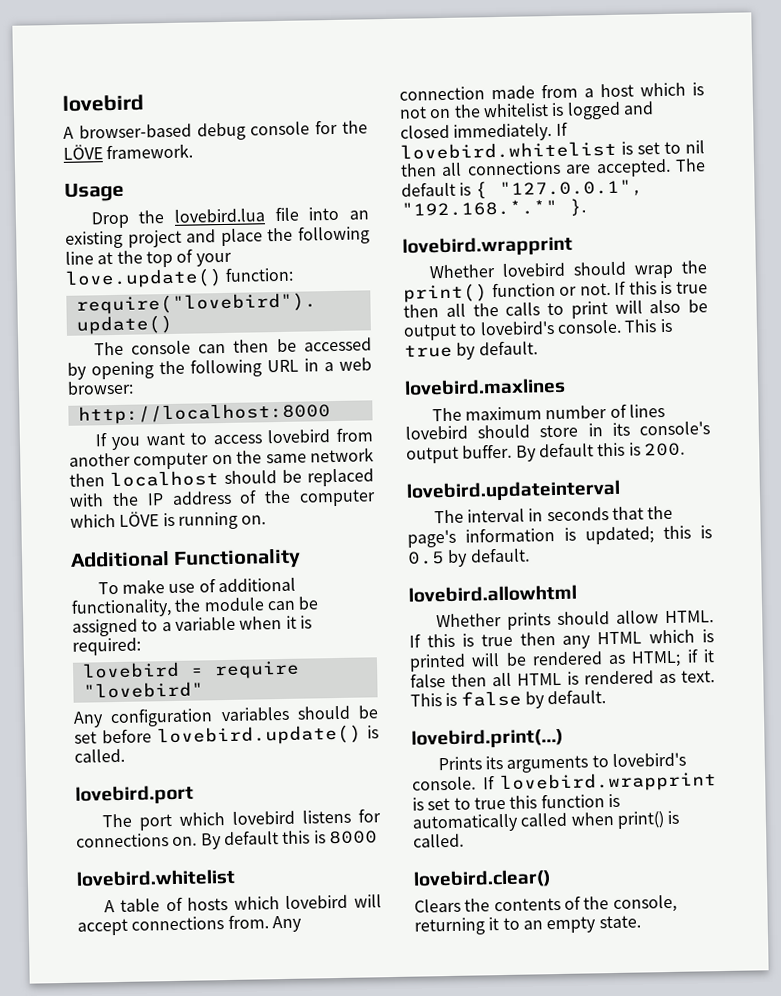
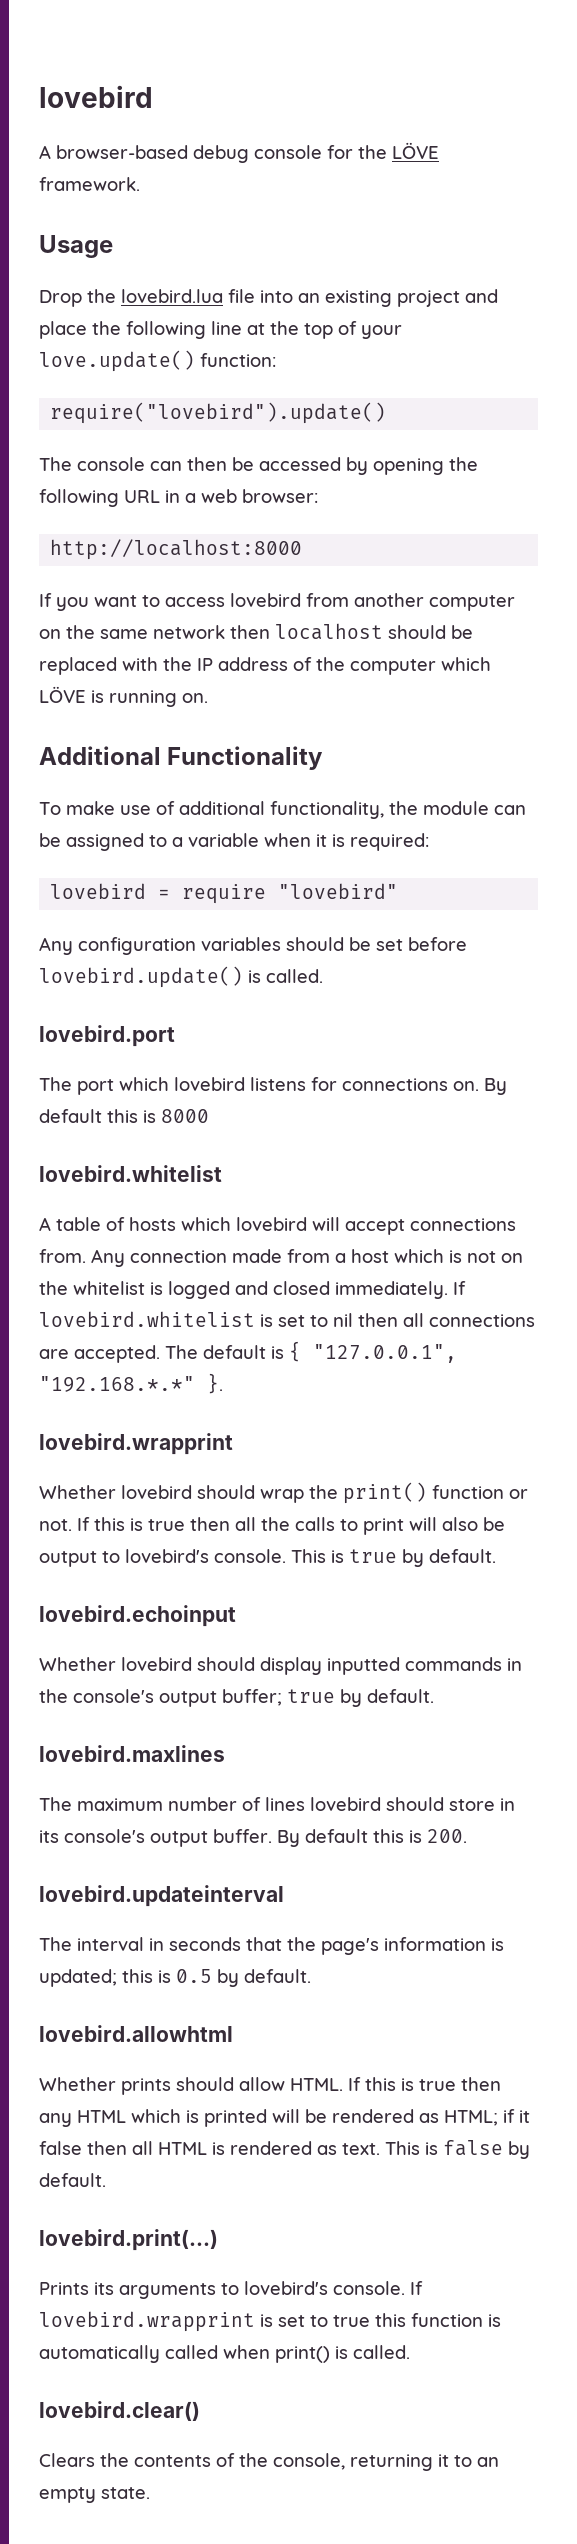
+ lovebird.echoinput
+ Whether lovebird should display inputted commands in the console's output buffer; true by default.

